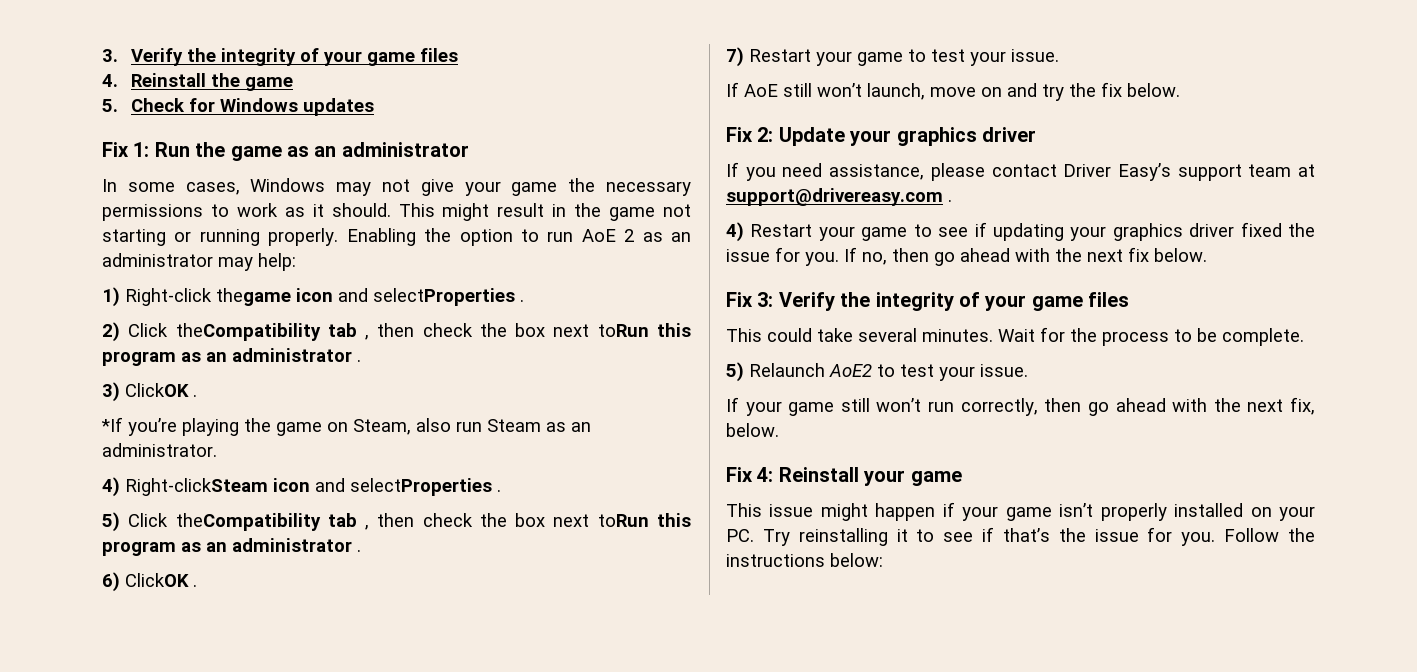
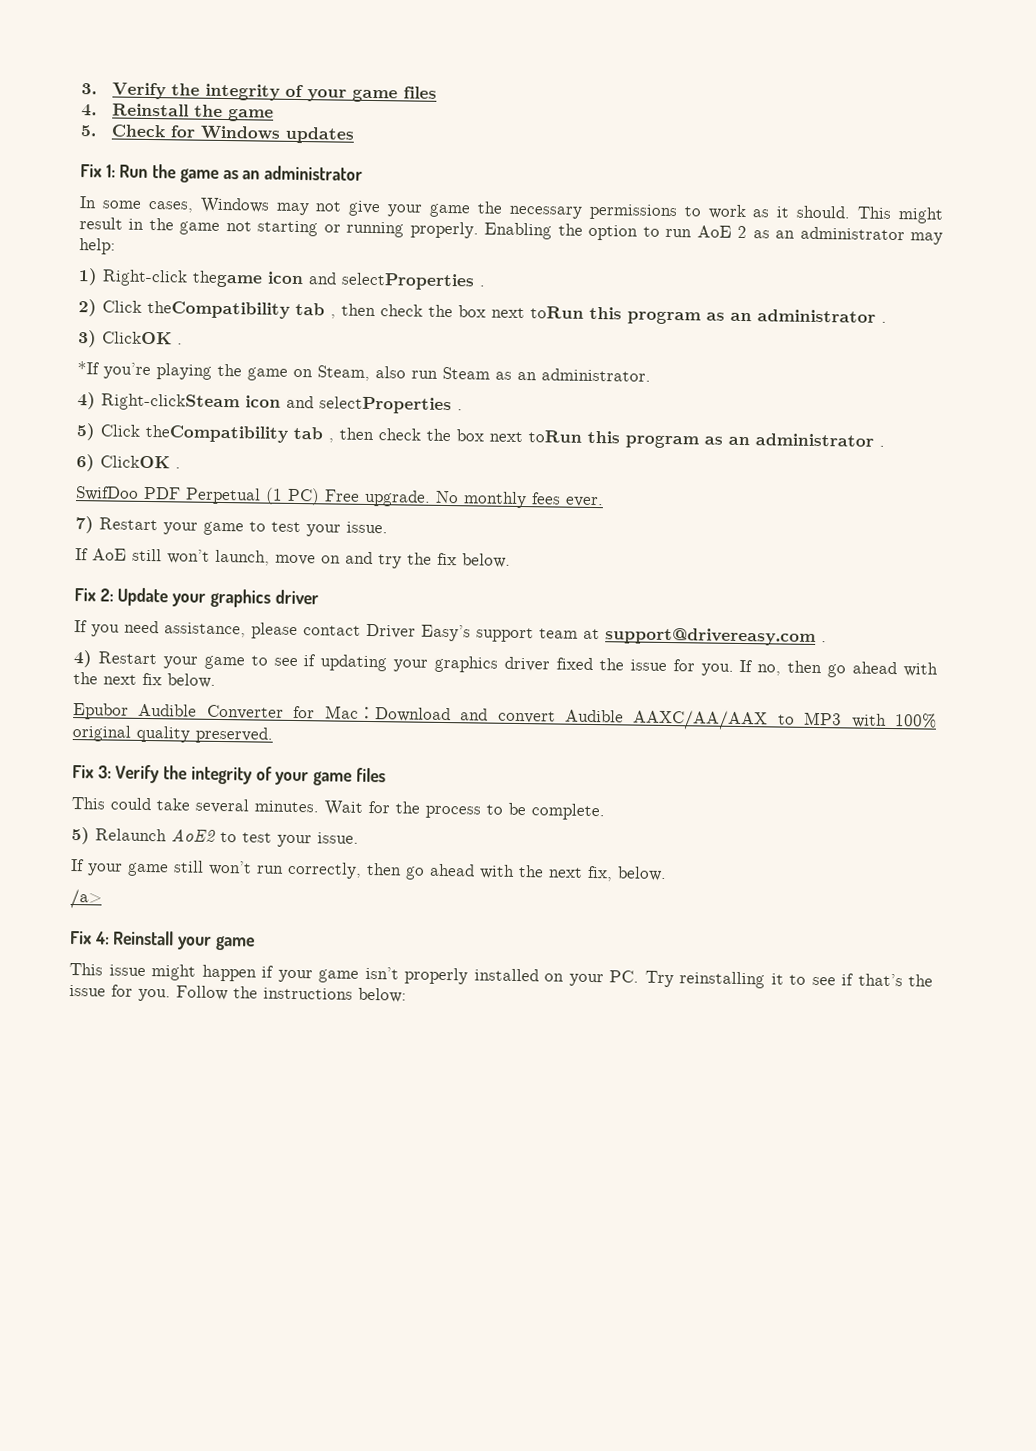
+ SwifDoo PDF Perpetual (1 PC) Free upgrade. No monthly fees ever.
+ Epubor Audible Converter for Mac：Download and convert Audible AAXC/AA/AAX to MP3 with 100% original quality preserved.
+ /a>

